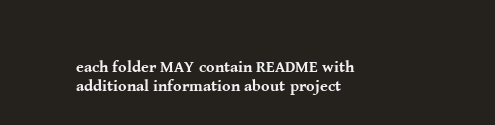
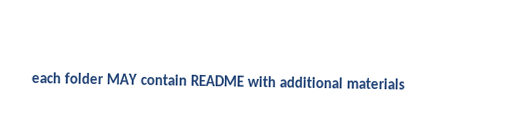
- each folder MAY contain README with additional information about project
+ each folder MAY contain README with additional materials

